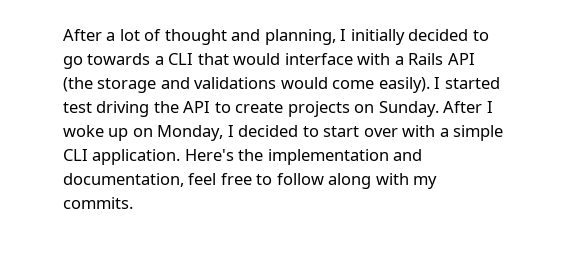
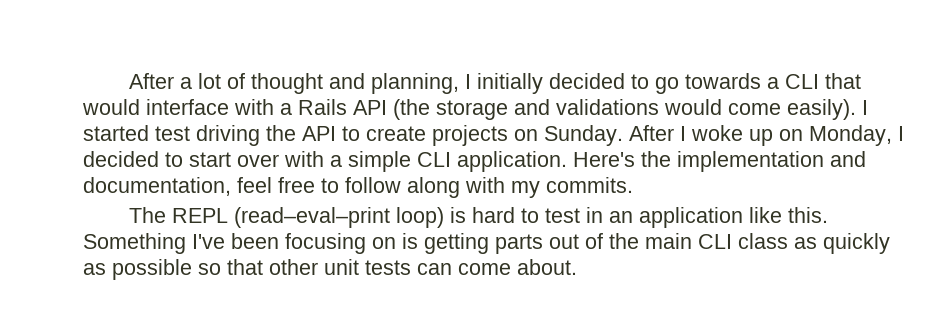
+ The REPL (read–eval–print loop) is hard to test in an application like this. Something I've been focusing on is getting parts out of the main CLI class as quickly as possible so that other unit tests can come about.

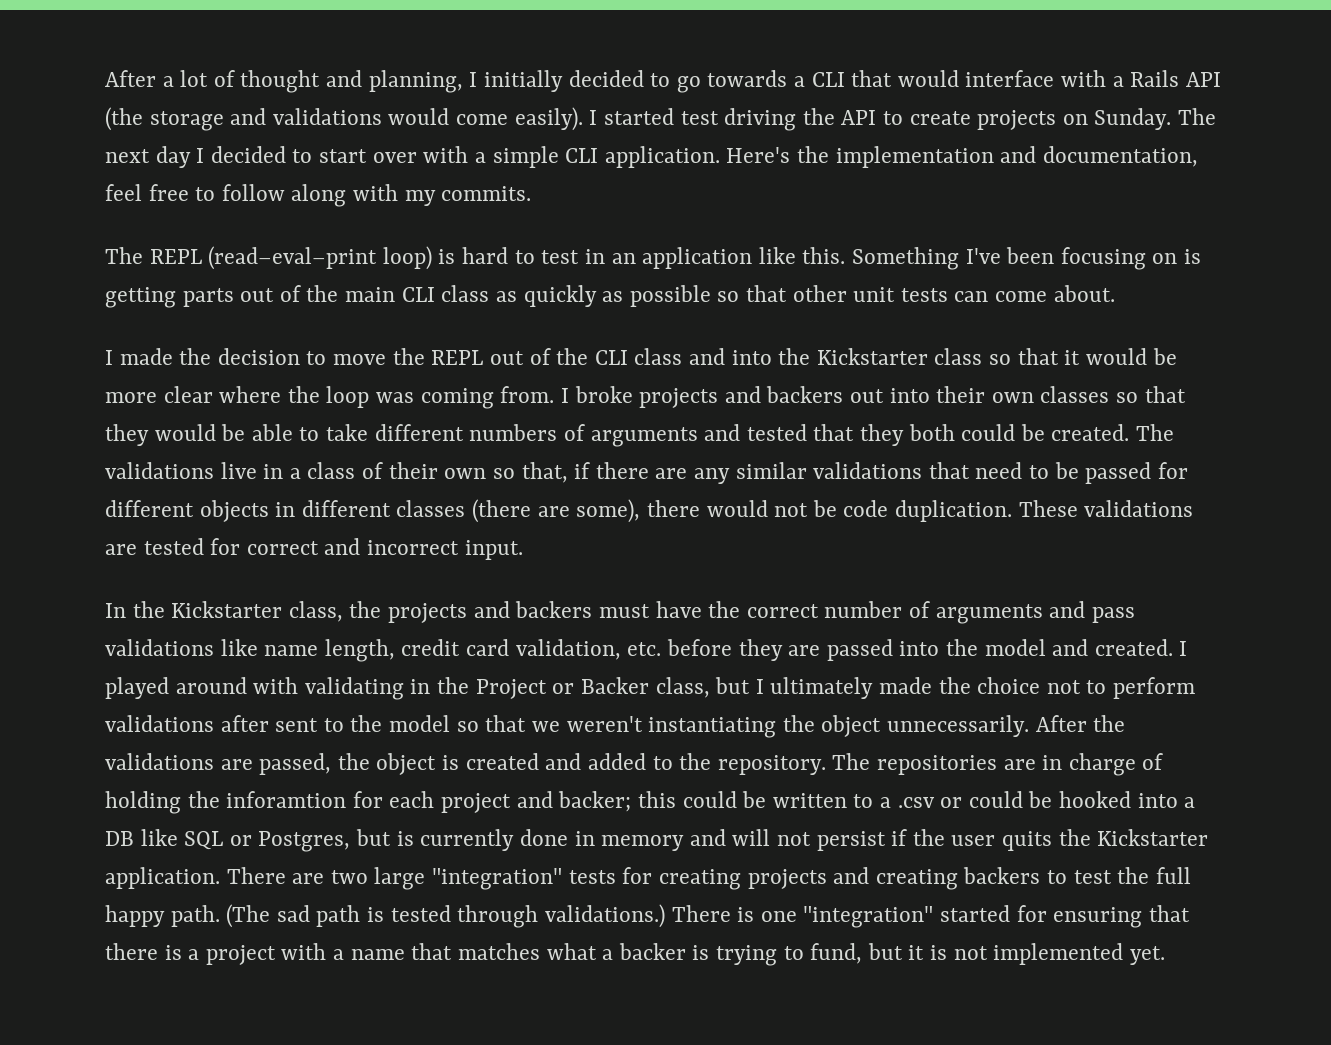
- After I woke up on Monday, I decided to start over with a simple CLI application.
+ The next day I decided to start over with a simple CLI application.
+ I made the decision to move the REPL out of the CLI class and into the Kickstarter class so that it would be more clear where the loop was coming from. I broke projects and backers out into their own classes so that they would be able to take different numbers of arguments and tested that they both could be created. The validations live in a class of their own so that, if there are any similar validations that need to be passed for different objects in different classes (there are some), there would not be code duplication. These validations are tested for correct and incorrect input.
+ In the Kickstarter class, the projects and backers must have the correct number of arguments and pass validations like name length, credit card validation, etc. before they are passed into the model and created. I played around with validating in the Project or Backer class, but I ultimately made the choice not to perform validations after sent to the model so that we weren't instantiating the object unnecessarily. After the validations are passed, the object is created and added to the repository. The repositories are in charge of holding the inforamtion for each project and backer; this could be written to a .csv or could be hooked into a DB like SQL or Postgres, but is currently done in memory and will not persist if the user quits the Kickstarter application. There are two large "integration" tests for creating projects and creating backers to test the full happy path. (The sad path is tested through validations.) There is one "integration" started for ensuring that there is a project with a name that matches what a backer is trying to fund, but it is not implemented yet.

